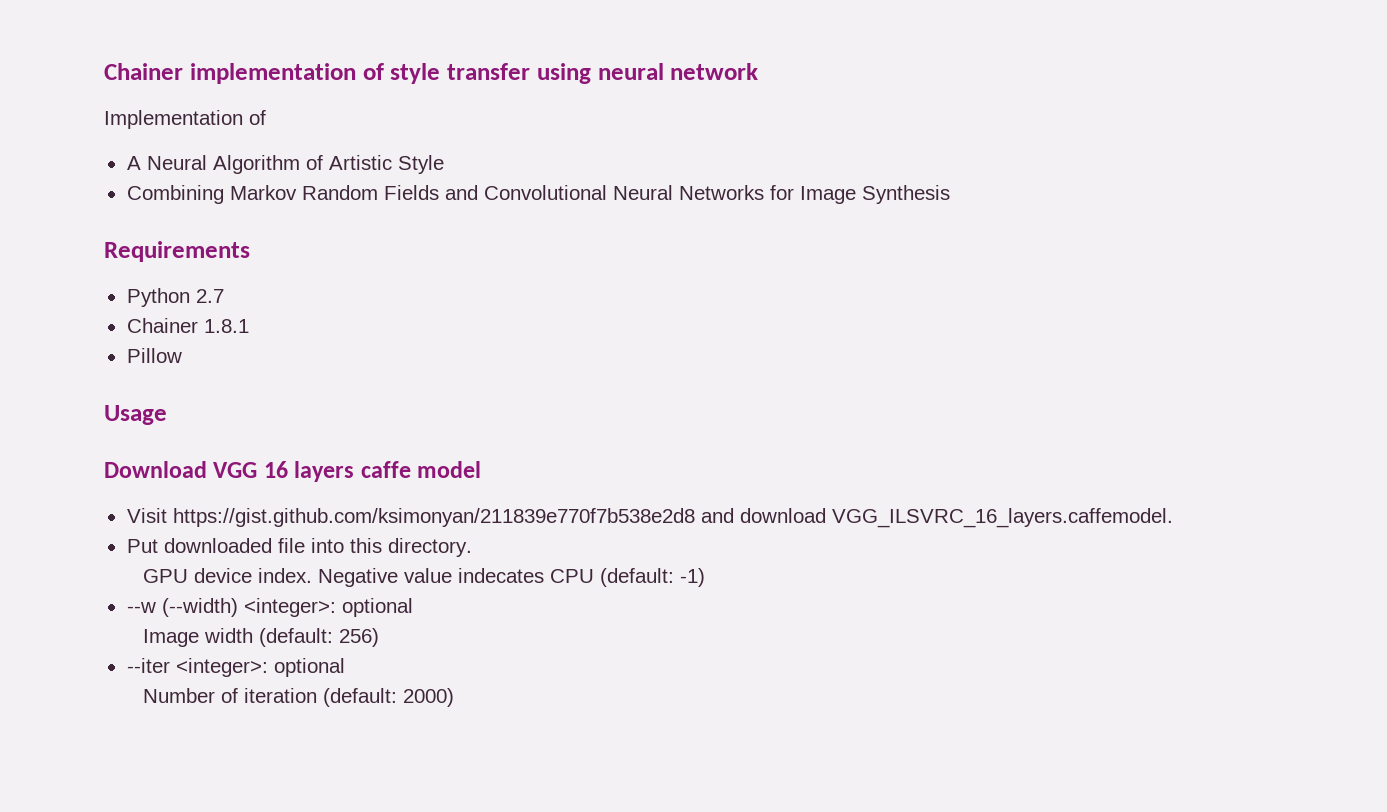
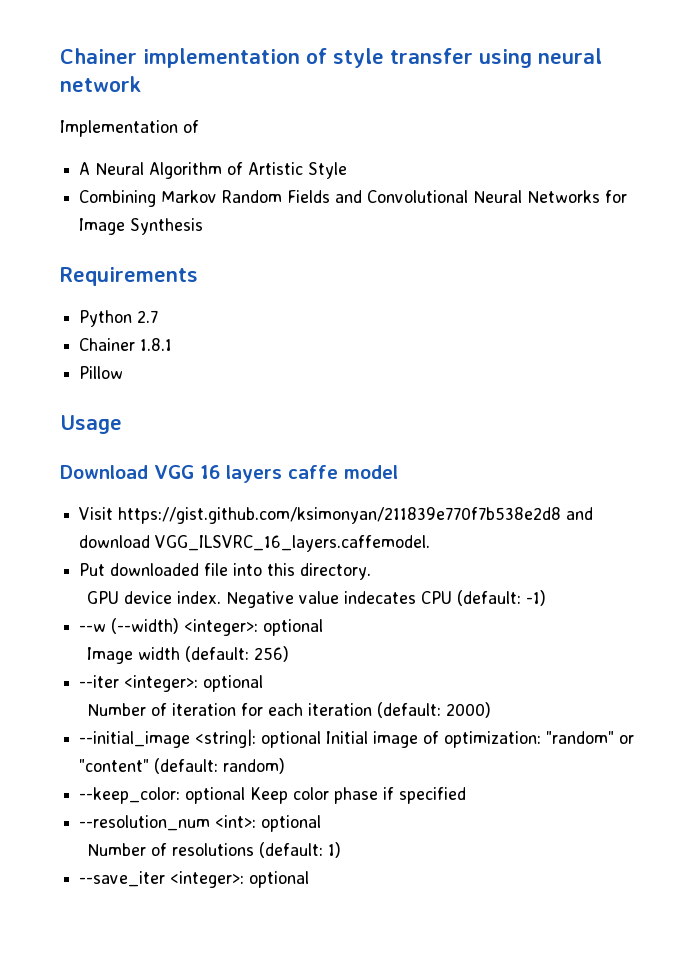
- Number of iteration (default: 2000)
+ Number of iteration for each iteration (default: 2000)
+ --initial_image <string|: optional Initial image of optimization: "random" or "content" (default: random)
+ --keep_color: optional Keep color phase if specified
+ --resolution_num <int>: optional
+ Number of resolutions (default: 1)
+ --save_iter <integer>: optional

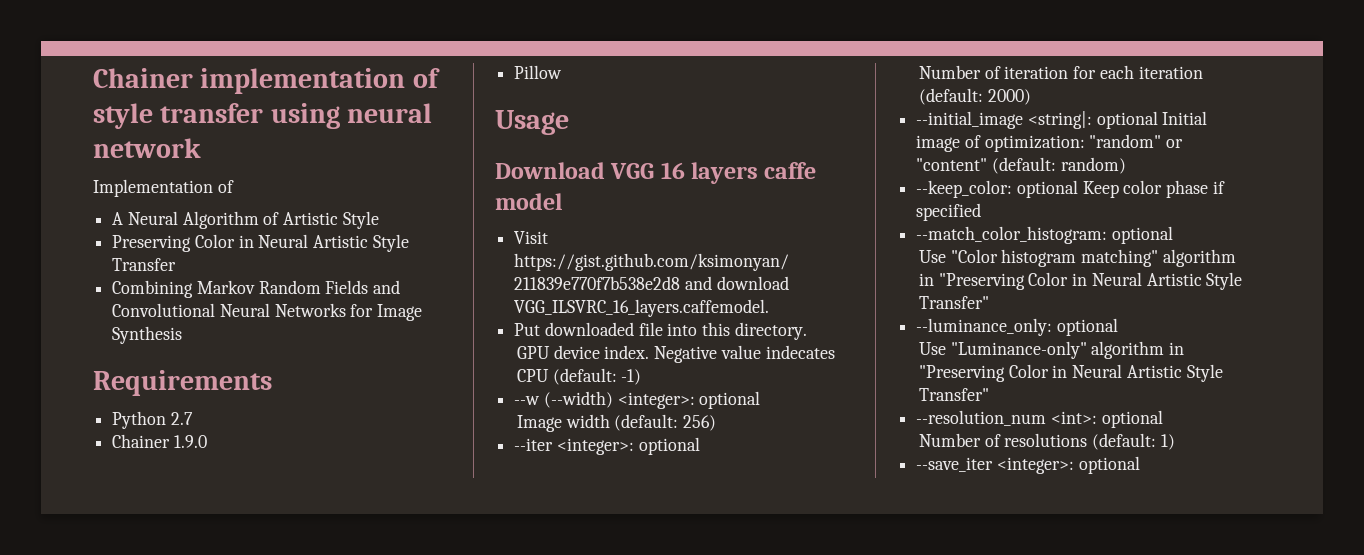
+ Preserving Color in Neural Artistic Style Transfer
- Chainer 1.8.1
+ Chainer 1.9.0
+ --match_color_histogram: optional
+ Use "Color histogram matching" algorithm in "Preserving Color in Neural Artistic Style Transfer"
+ --luminance_only: optional
+ Use "Luminance-only" algorithm in "Preserving Color in Neural Artistic Style Transfer"

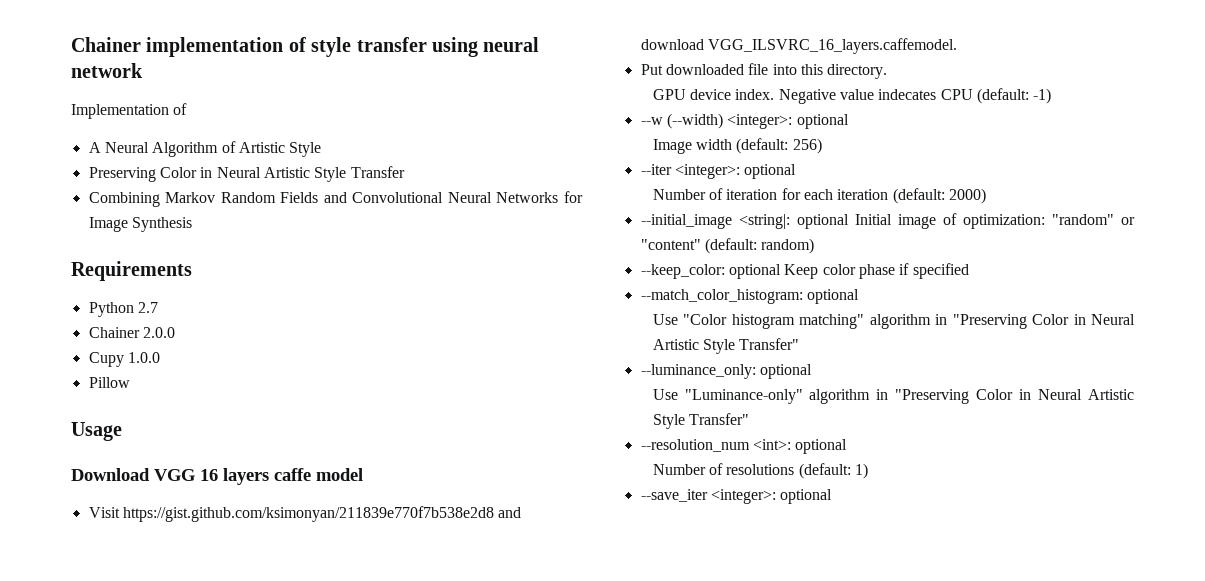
- Chainer 1.9.0
+ Chainer 2.0.0
+ Cupy 1.0.0

